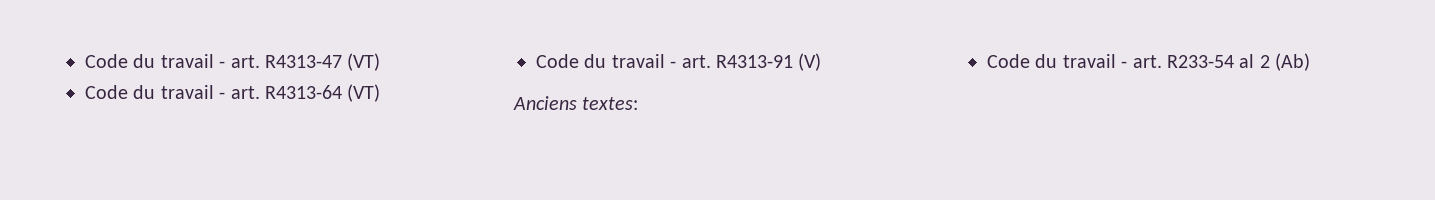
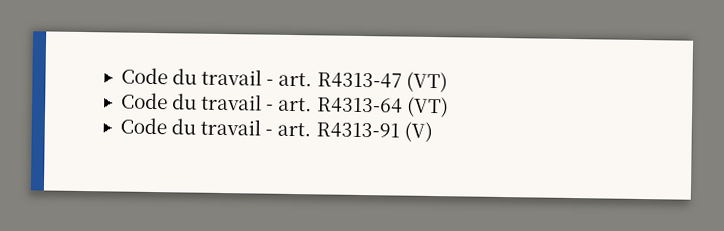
- Anciens textes:
- Code du travail - art. R233-54 al 2 (Ab)

